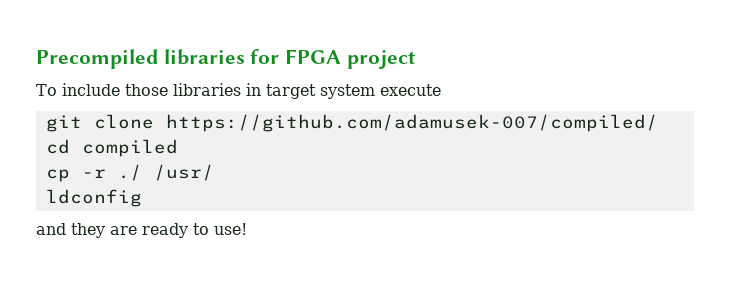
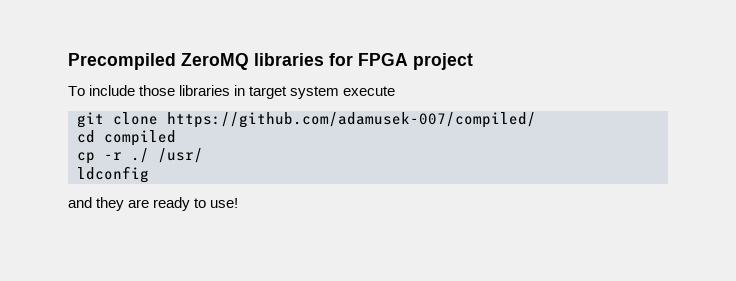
- Precompiled libraries for FPGA project
+ Precompiled ZeroMQ libraries for FPGA project

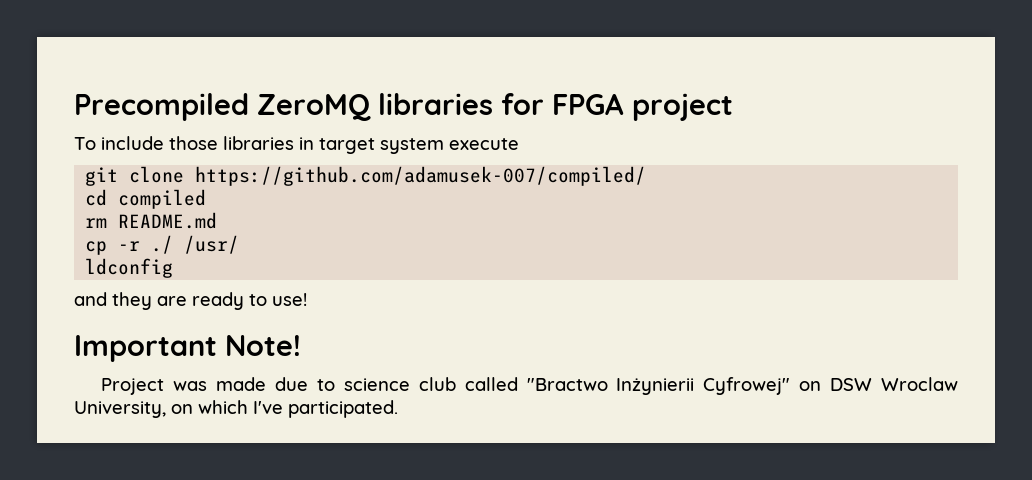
+ rm README.md
+ Important Note!
+ Project was made due to science club called "Bractwo Inżynierii Cyfrowej" on DSW Wroclaw University, on which I've participated.

